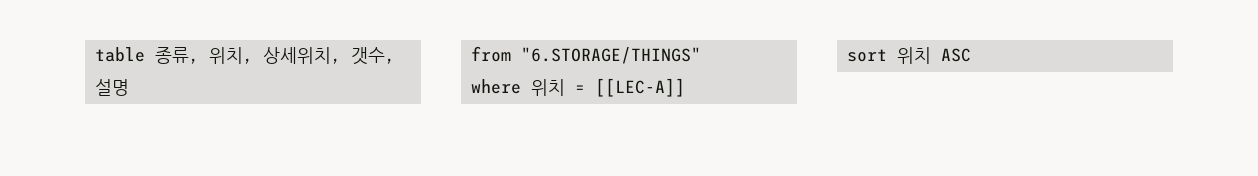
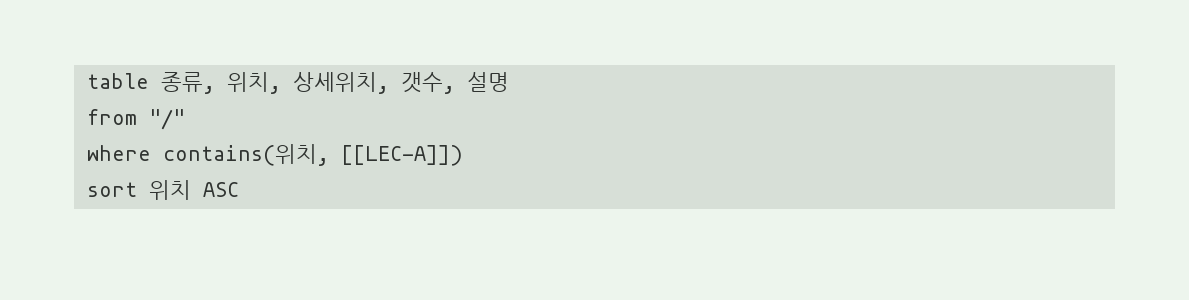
- from "6.STORAGE/THINGS"
+ from "/"
- where 위치 = [[LEC-A]]
+ where contains(위치, [[LEC-A]])

